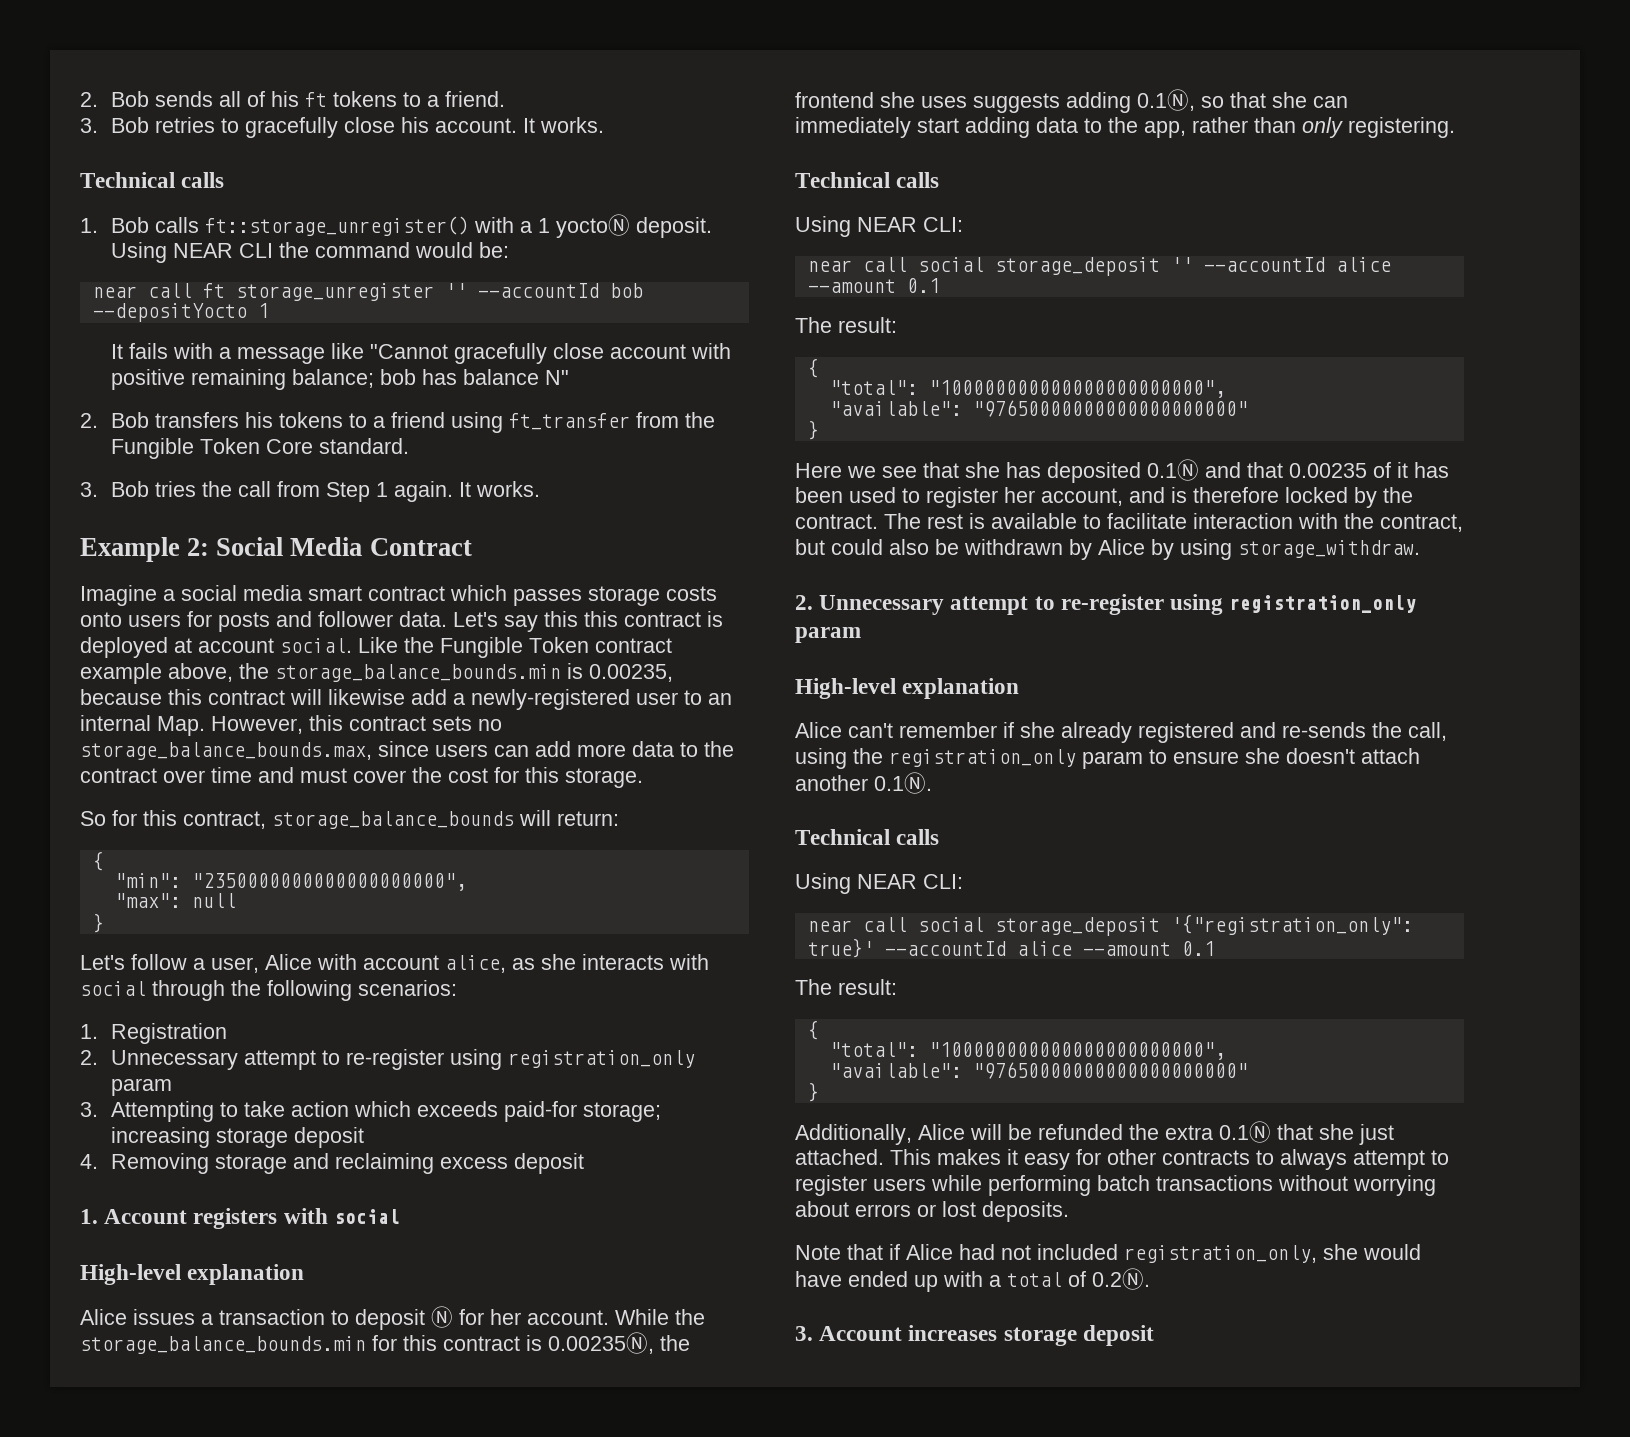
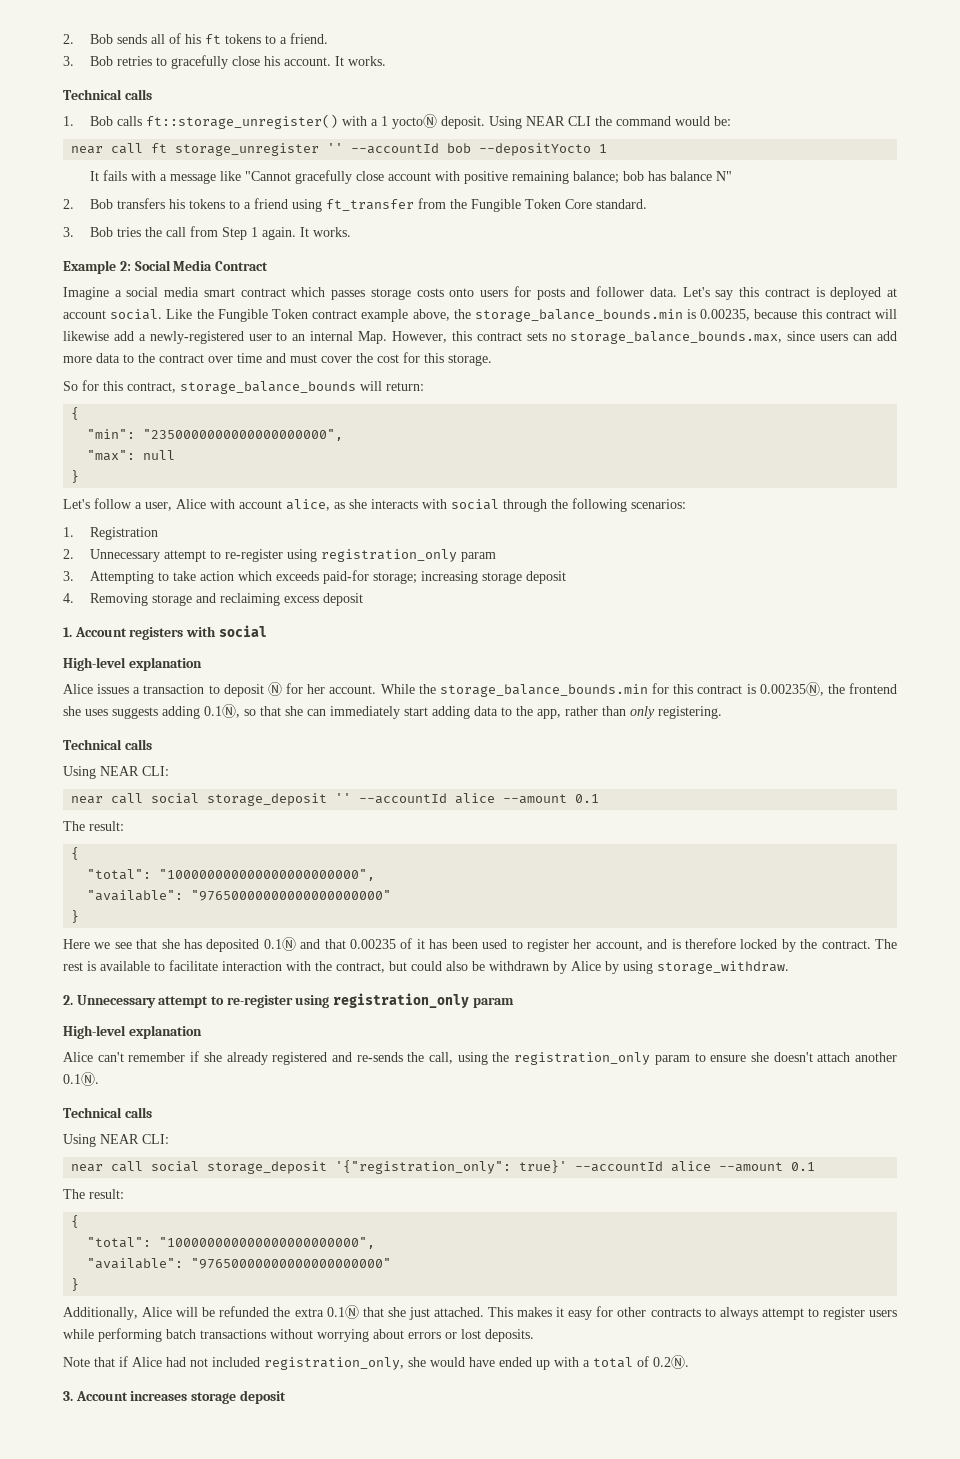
- Let's say this this contract is deployed at account social.
+ Let's say this contract is deployed at account social.

